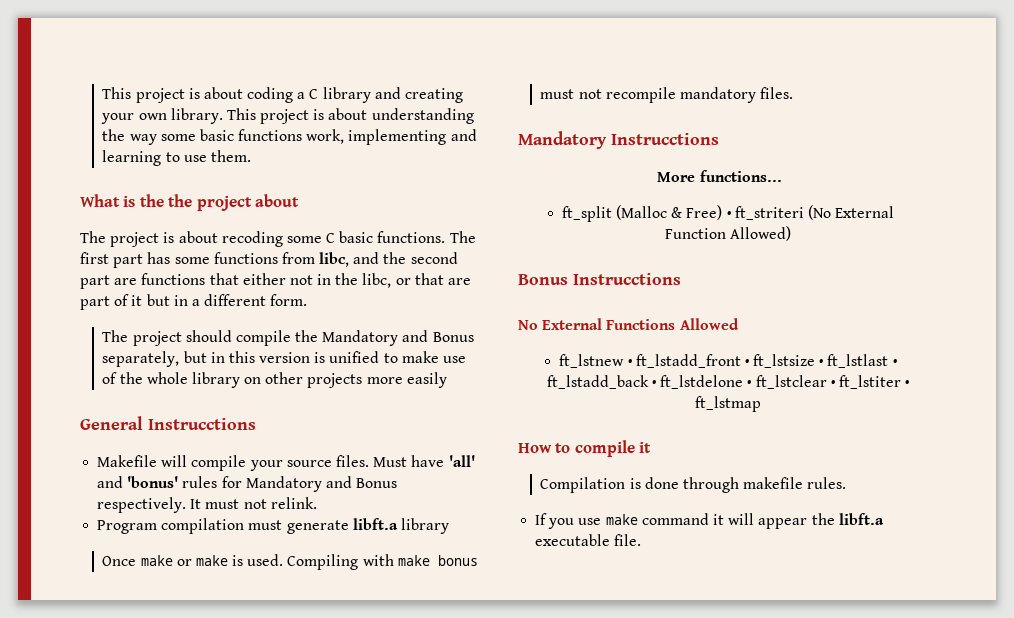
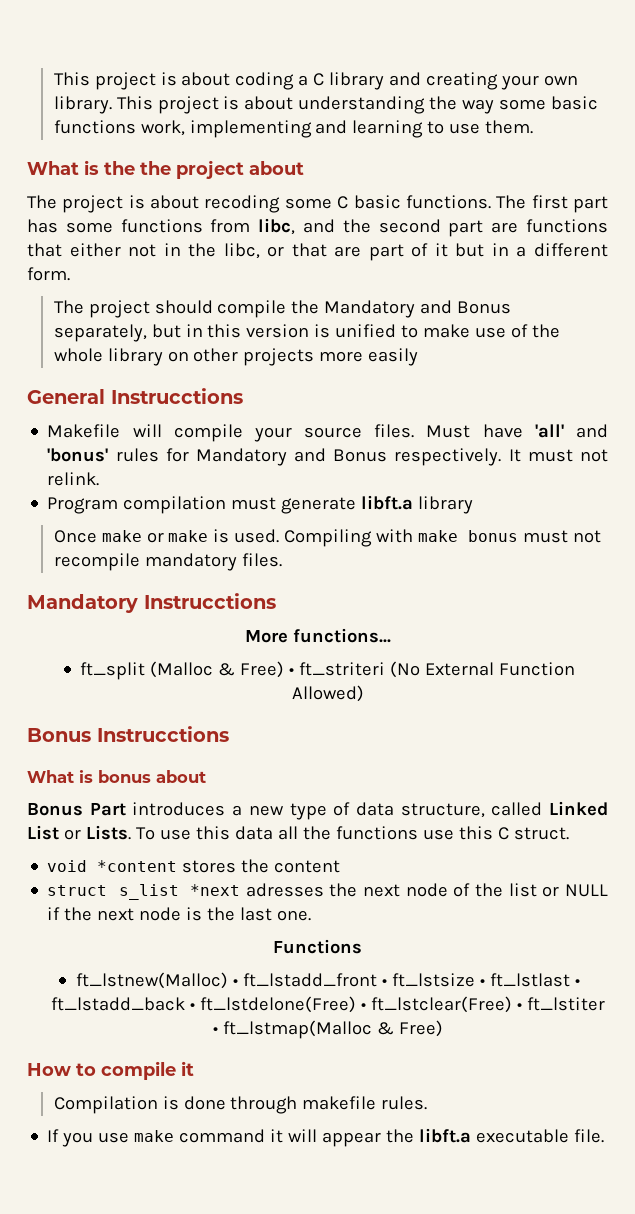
- No External Functions Allowed
- ft_lstnew • ft_lstadd_front • ft_lstsize • ft_lstlast • ft_lstadd_back • ft_lstdelone • ft_lstclear • ft_lstiter • ft_lstmap
+ What is bonus about
+ Bonus Part introduces a new type of data structure, called Linked List or Lists. To use this data all the functions use this C struct.
+ void *content stores the content
+ struct s_list *next adresses the next node of the list or NULL if the next node is the last one.
+ Functions
+ ft_lstnew(Malloc) • ft_lstadd_front • ft_lstsize • ft_lstlast • ft_lstadd_back • ft_lstdelone(Free) • ft_lstclear(Free) • ft_lstiter • ft_lstmap(Malloc & Free)

